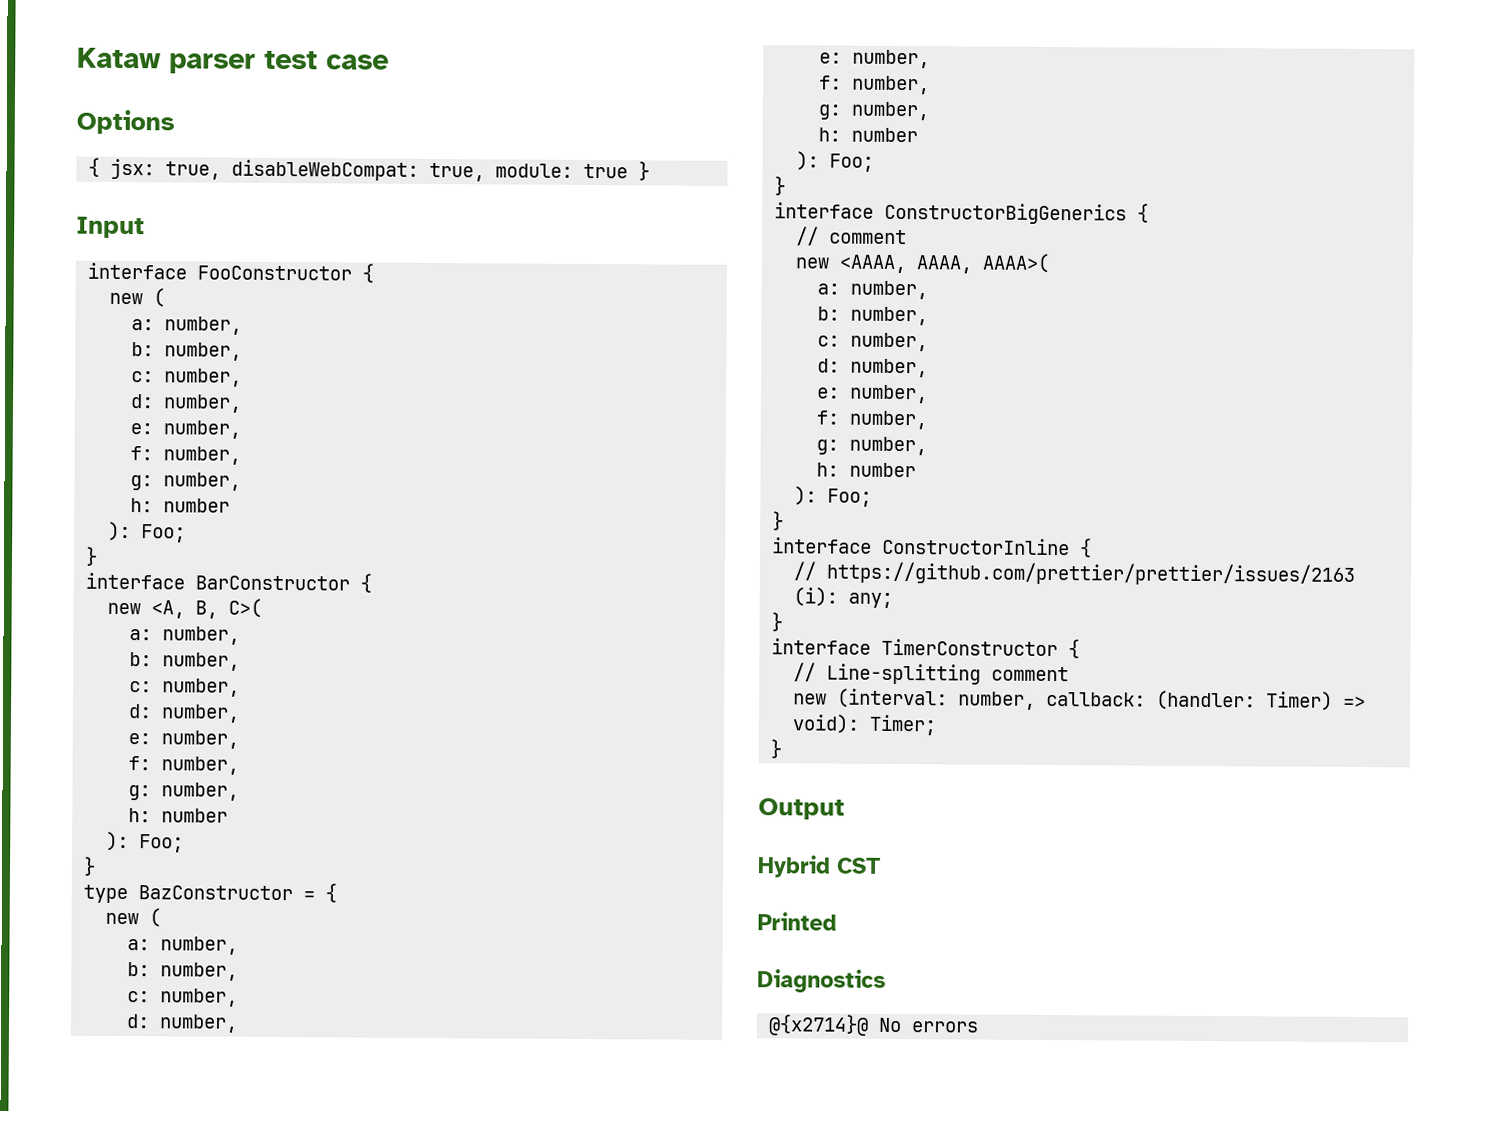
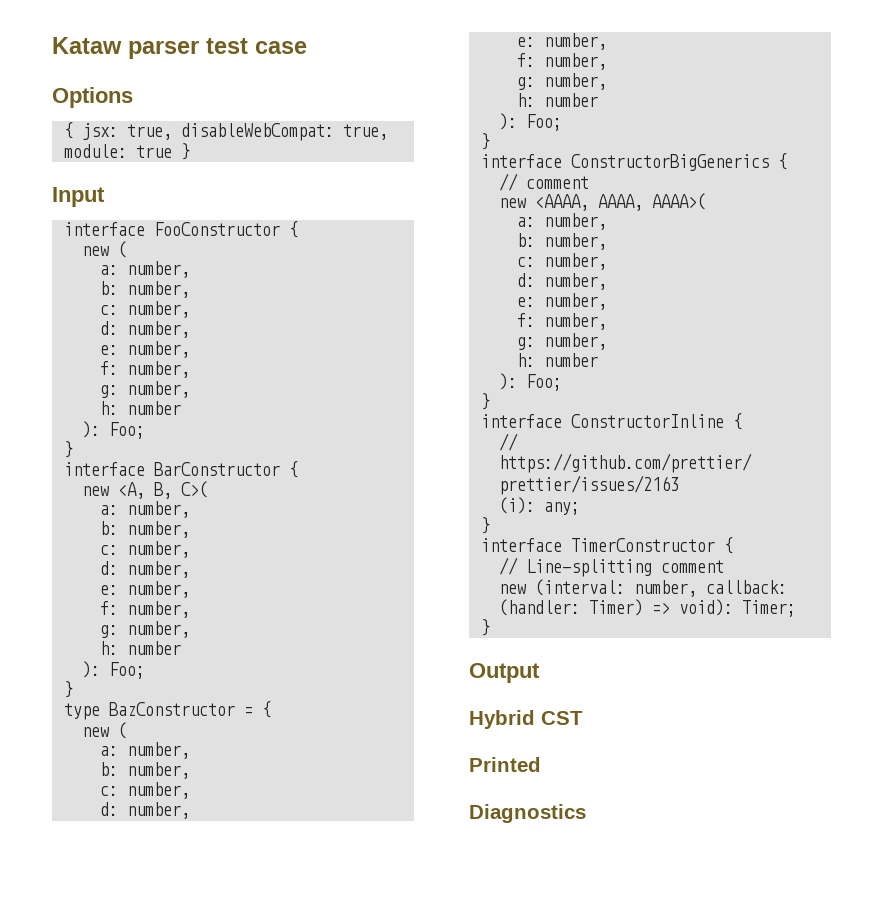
- @{x2714}@ No errors

